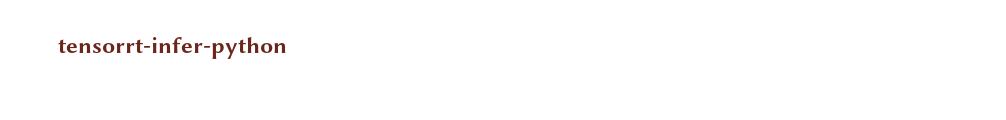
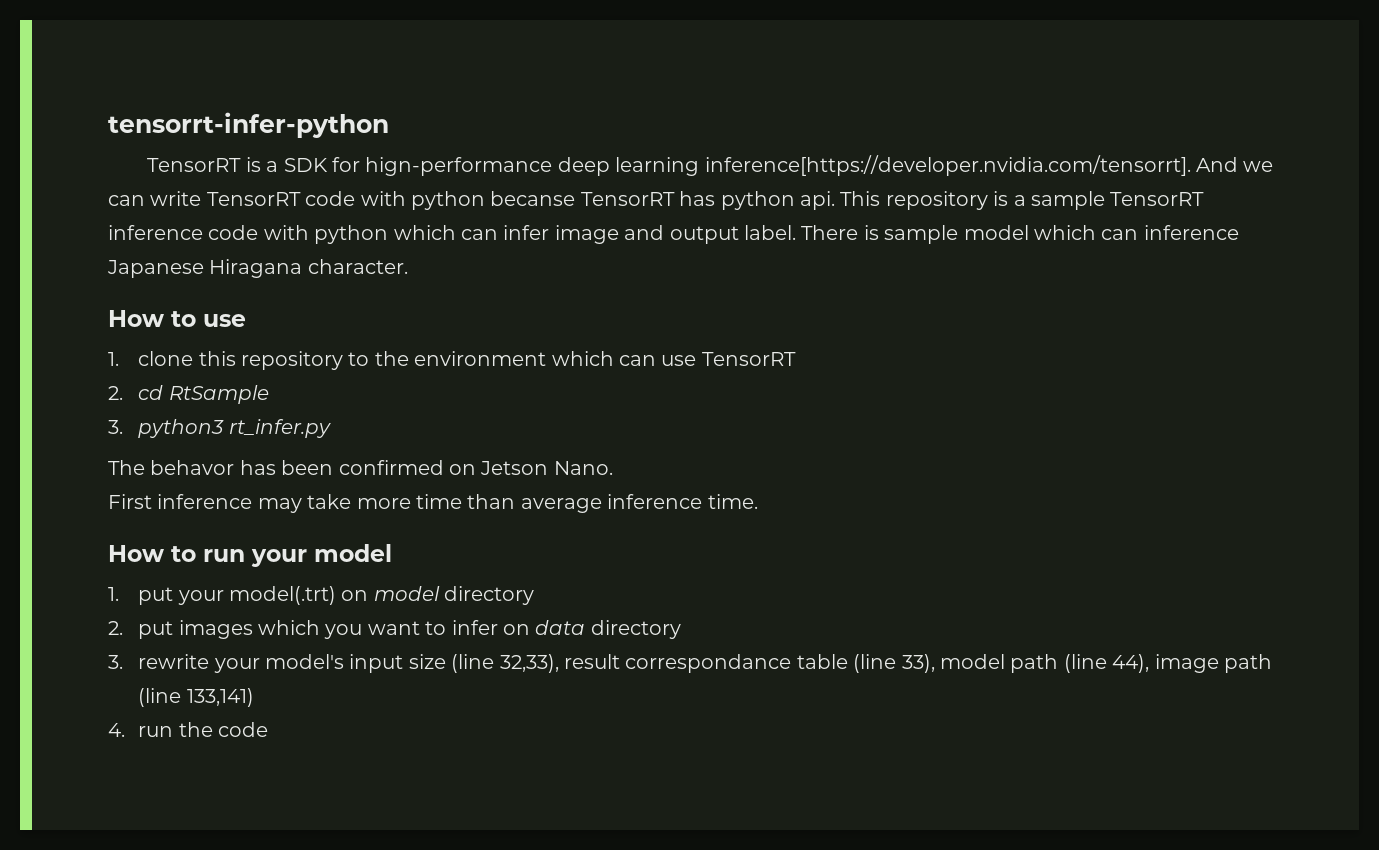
+ TensorRT is a SDK for hign-performance deep learning inference[https://developer.nvidia.com/tensorrt]. And we can write TensorRT code with python becanse TensorRT has python api. This repository is a sample TensorRT inference code with python which can infer image and output label. There is sample model which can inference Japanese Hiragana character.
+ How to use
+ 1. clone this repository to the environment which can use TensorRT
+ 2. cd RtSample
+ 3. python3 rt_infer.py
+ The behavor has been confirmed on Jetson Nano.
+ First inference may take more time than average inference time.
+ How to run your model
+ 1. put your model(.trt) on model directory
+ 2. put images which you want to infer on data directory
+ 3. rewrite your model's input size (line 32,33), result correspondance table (line 33), model path (line 44), image path (line 133,141)
+ 4. run the code

